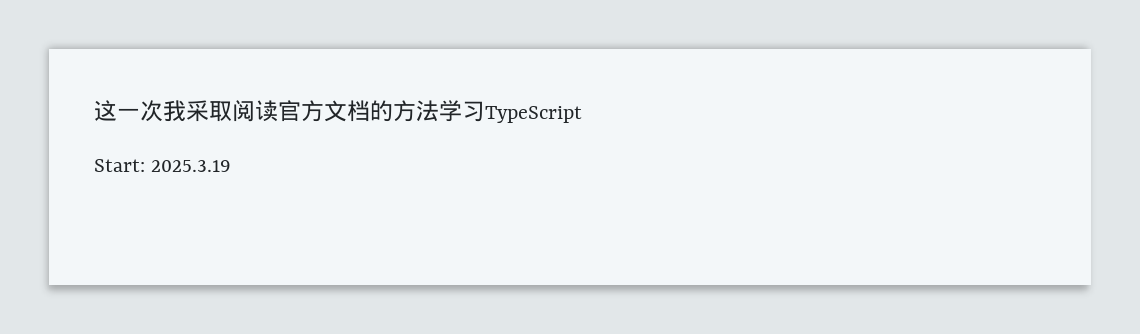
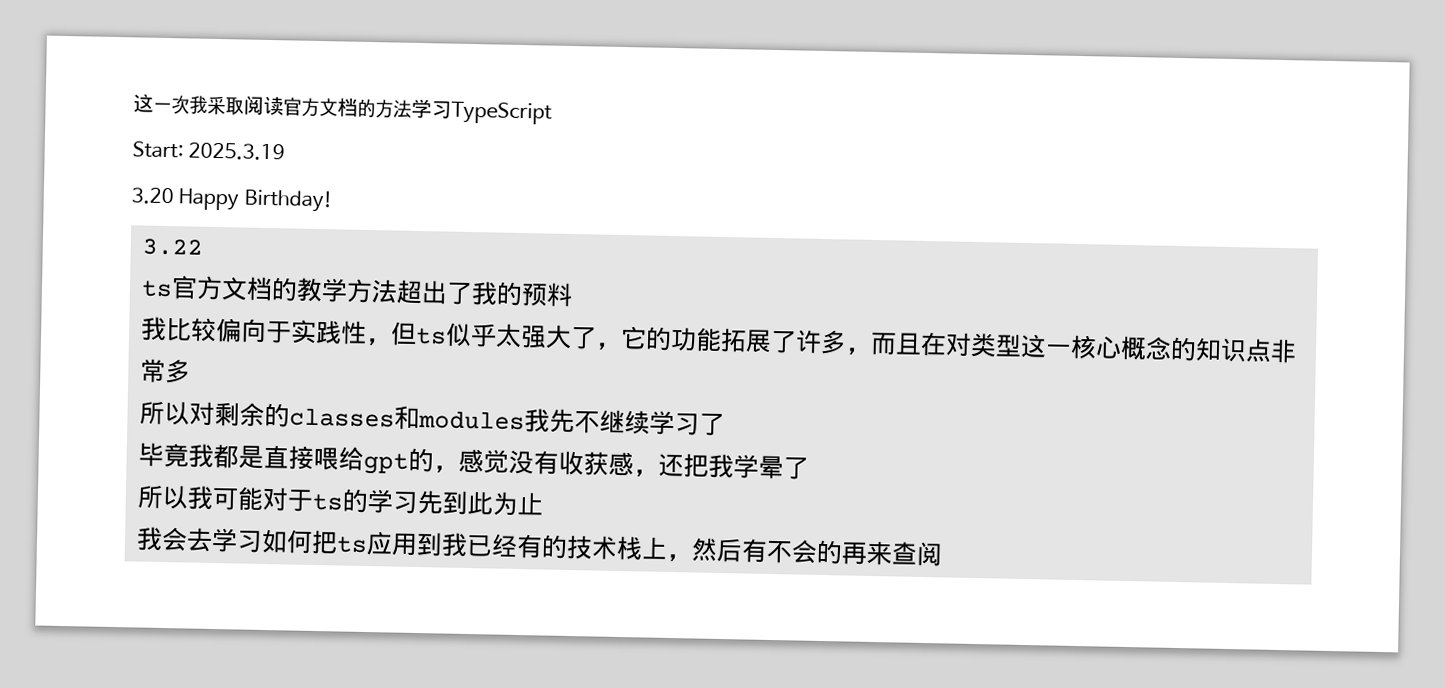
+ 3.20 Happy Birthday!
+ 3.22
+ ts官方文档的教学方法超出了我的预料
+ 我比较偏向于实践性，但ts似乎太强大了，它的功能拓展了许多，而且在对类型这一核心概念的知识点非常多
+ 所以对剩余的classes和modules我先不继续学习了
+ 毕竟我都是直接喂给gpt的，感觉没有收获感，还把我学晕了
+ 所以我可能对于ts的学习先到此为止
+ 我会去学习如何把ts应用到我已经有的技术栈上，然后有不会的再来查阅

